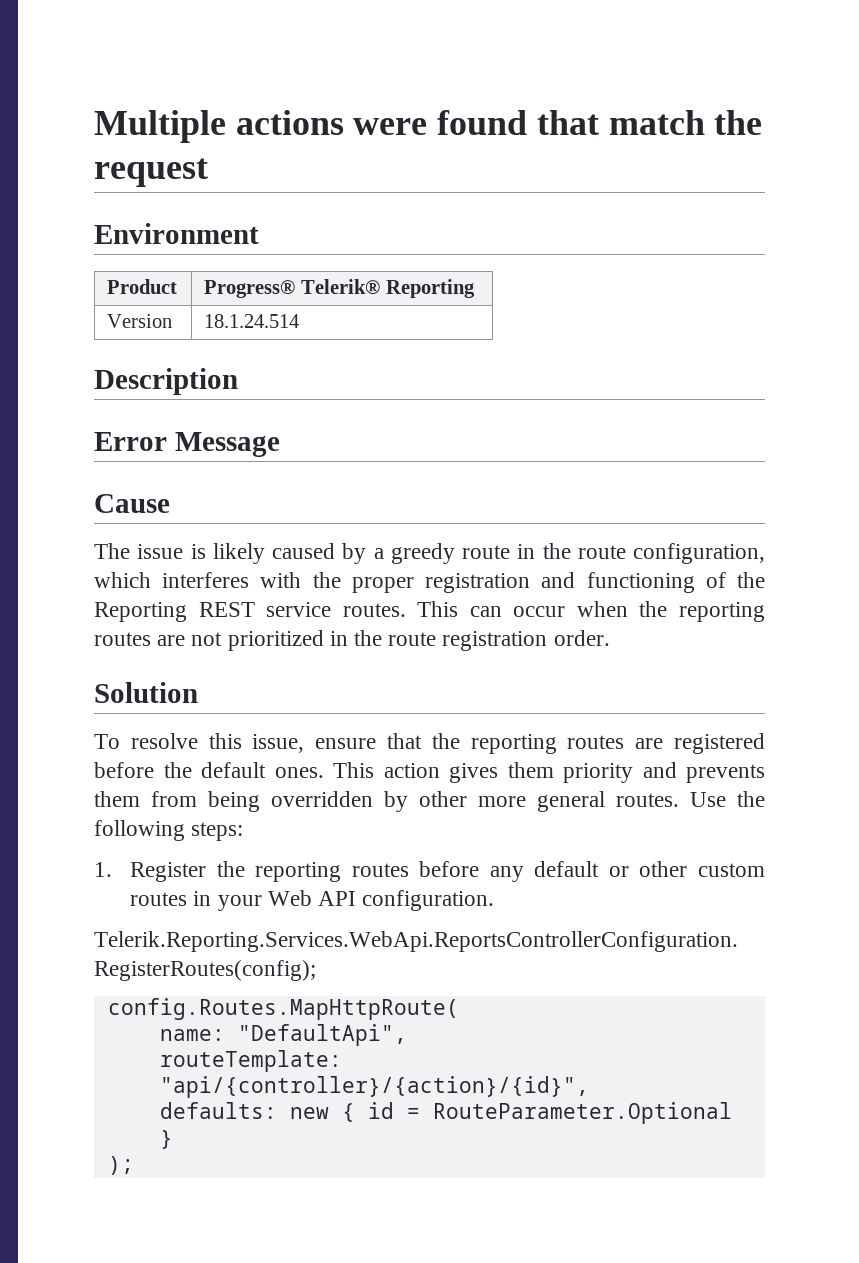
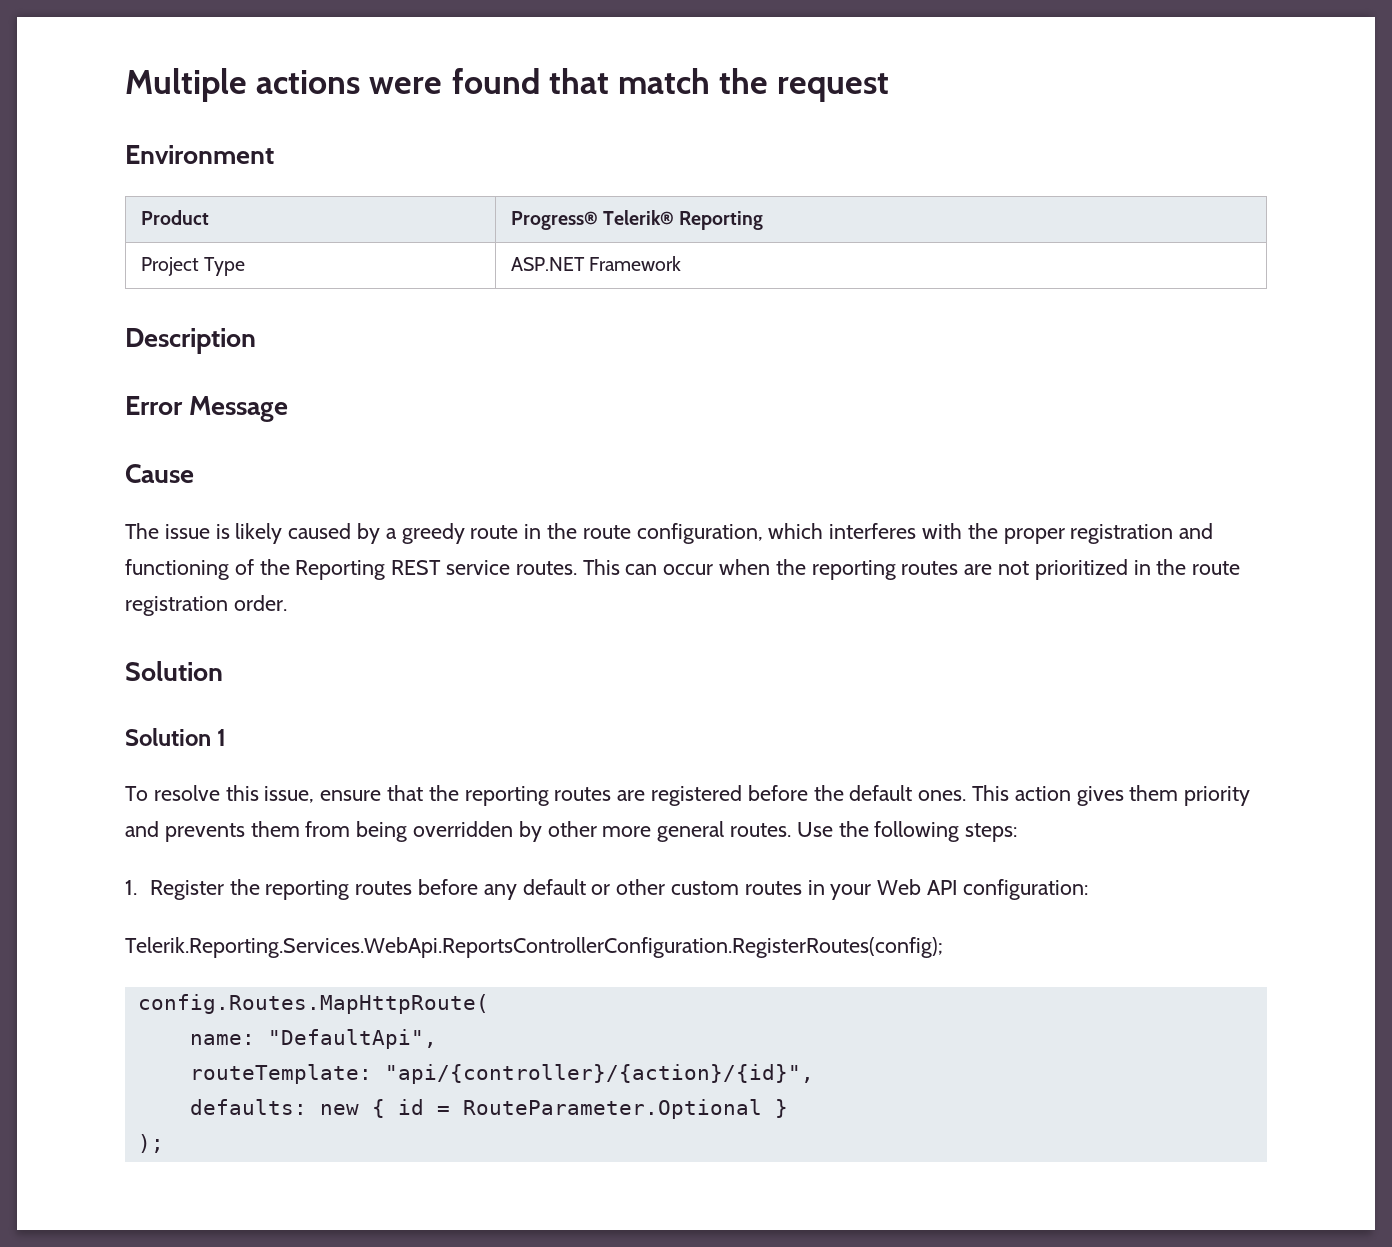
- Version | 18.1.24.514
+ Project Type | ASP.NET Framework
+ Solution 1
- 1. Register the reporting routes before any default or other custom routes in your Web API configuration.
+ 1. Register the reporting routes before any default or other custom routes in your Web API configuration:

